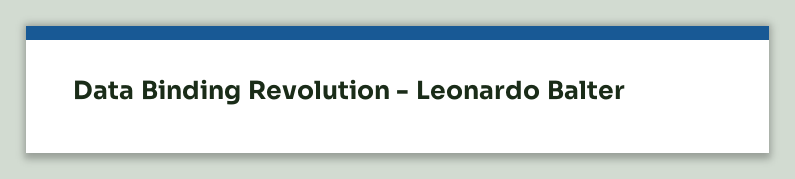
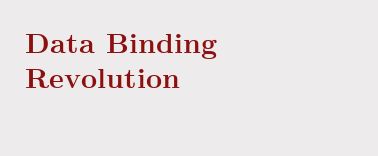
- Data Binding Revolution - Leonardo Balter
+ Data Binding Revolution

